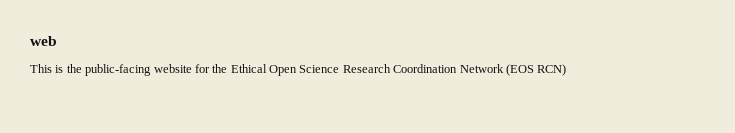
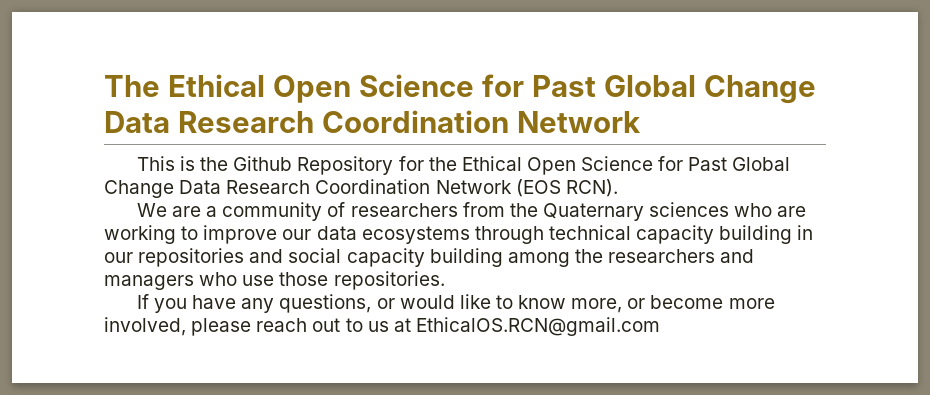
- web
+ The Ethical Open Science for Past Global Change Data Research Coordination Network
- This is the public-facing website for the Ethical Open Science Research Coordination Network (EOS RCN)
+ This is the Github Repository for the Ethical Open Science for Past Global Change Data Research Coordination Network (EOS RCN).
+ We are a community of researchers from the Quaternary sciences who are working to improve our data ecosystems through technical capacity building in our repositories and social capacity building among the researchers and managers who use those repositories.
+ If you have any questions, or would like to know more, or become more involved, please reach out to us at EthicalOS.RCN@gmail.com

